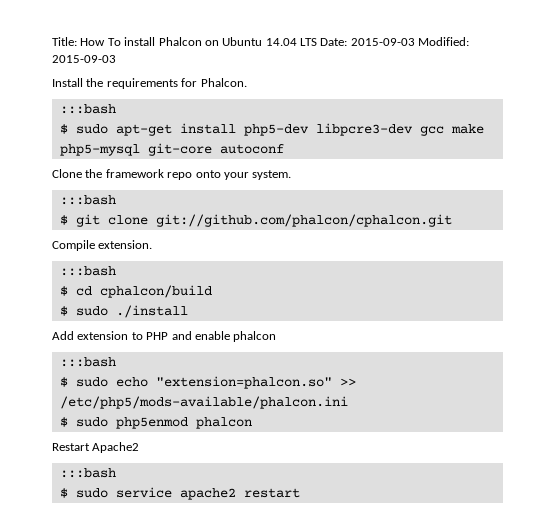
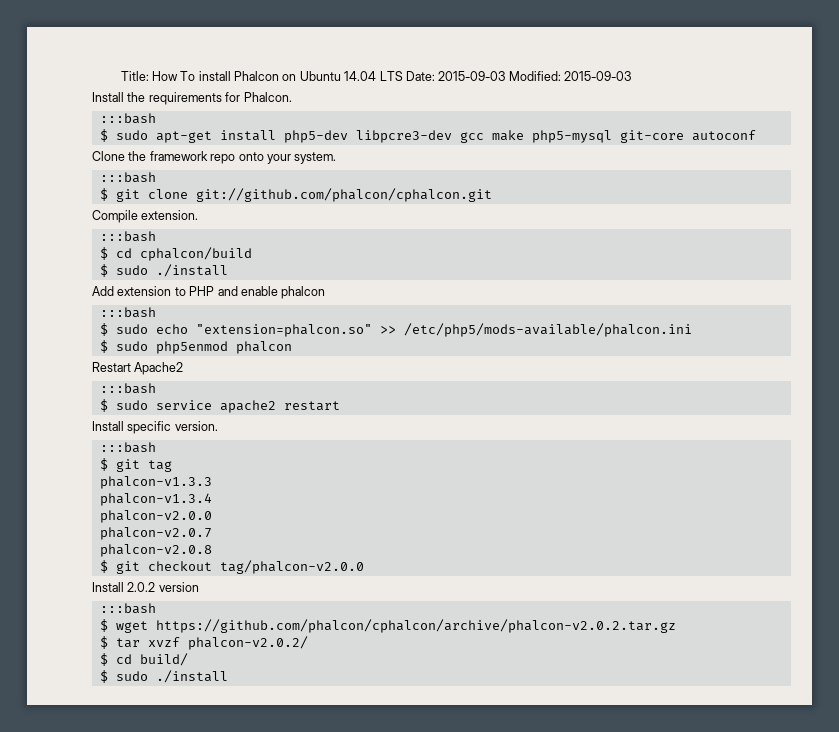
+ Install specific version.
+ :::bash
+ $ git tag
+ phalcon-v1.3.3
+ phalcon-v1.3.4
+ phalcon-v2.0.0
+ phalcon-v2.0.7
+ phalcon-v2.0.8
+ $ git checkout tag/phalcon-v2.0.0
+ Install 2.0.2 version
+ :::bash
+ $ wget https://github.com/phalcon/cphalcon/archive/phalcon-v2.0.2.tar.gz
+ $ tar xvzf phalcon-v2.0.2/
+ $ cd build/
+ $ sudo ./install

